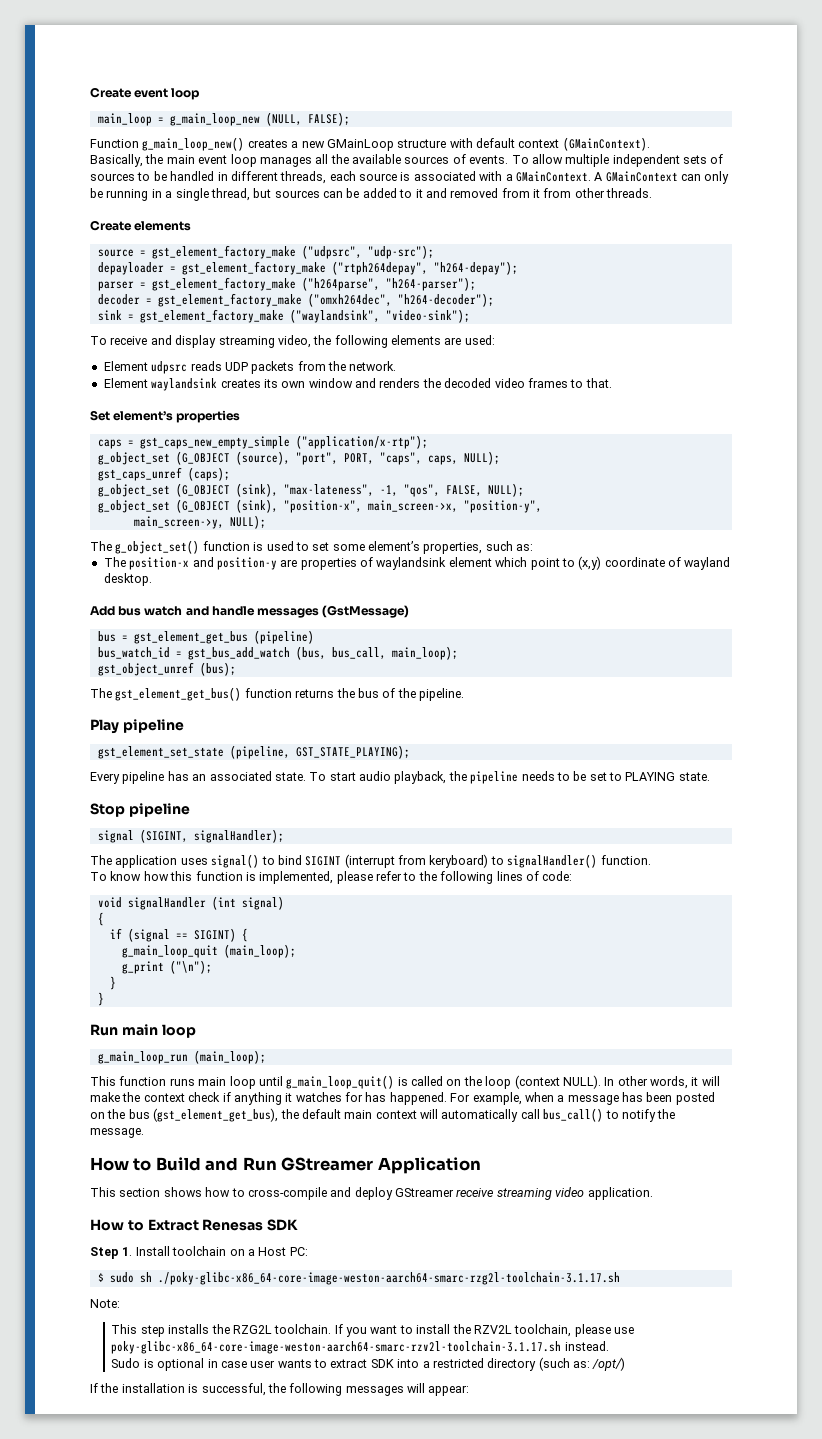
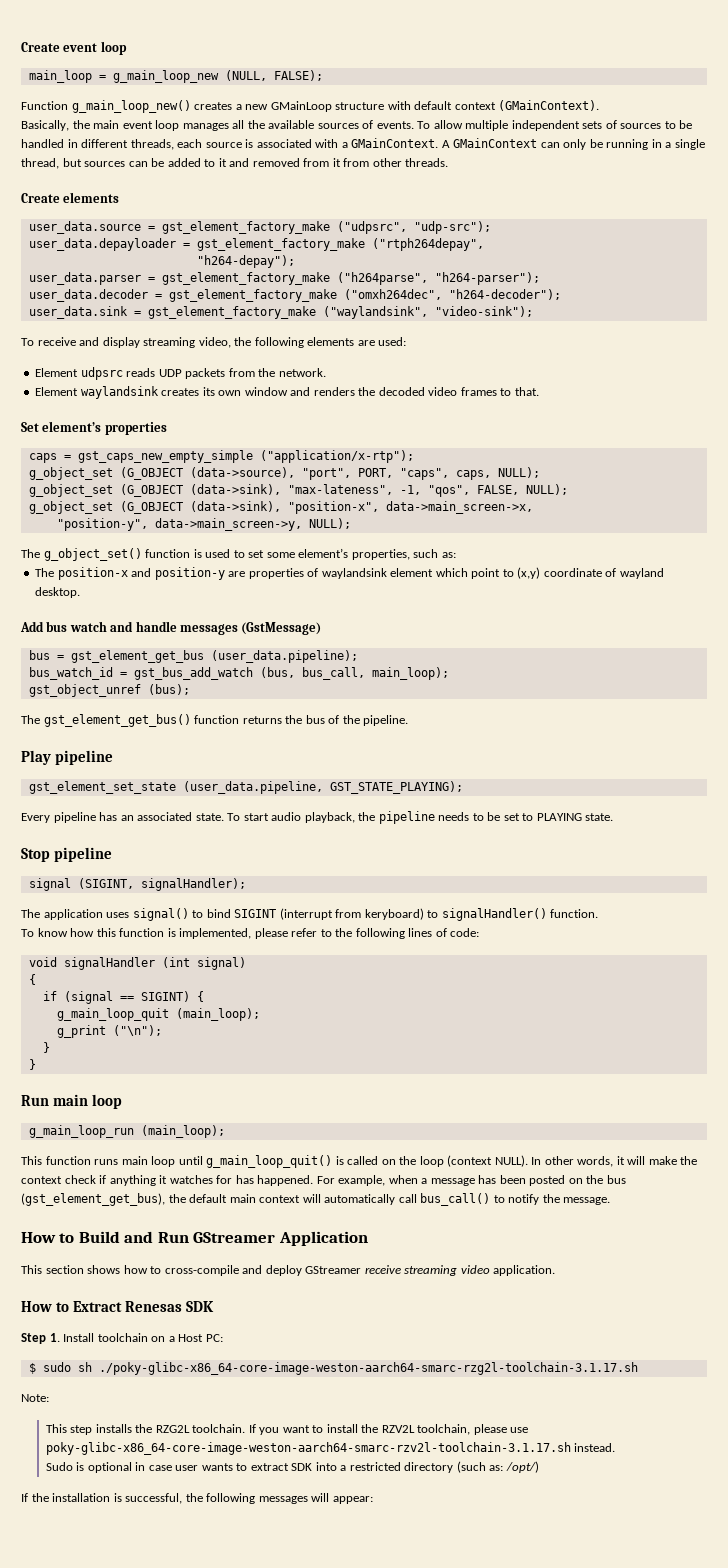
- source = gst_element_factory_make ("udpsrc", "udp-src");
+ user_data.source = gst_element_factory_make ("udpsrc", "udp-src");
- depayloader = gst_element_factory_make ("rtph264depay", "h264-depay");
+ user_data.depayloader = gst_element_factory_make ("rtph264depay",
+ "h264-depay");
- parser = gst_element_factory_make ("h264parse", "h264-parser");
+ user_data.parser = gst_element_factory_make ("h264parse", "h264-parser");
- decoder = gst_element_factory_make ("omxh264dec", "h264-decoder");
+ user_data.decoder = gst_element_factory_make ("omxh264dec", "h264-decoder");
- sink = gst_element_factory_make ("waylandsink", "video-sink");
+ user_data.sink = gst_element_factory_make ("waylandsink", "video-sink");
- g_object_set (G_OBJECT (source), "port", PORT, "caps", caps, NULL);
+ g_object_set (G_OBJECT (data->source), "port", PORT, "caps", caps, NULL);
- gst_caps_unref (caps);
- g_object_set (G_OBJECT (sink), "max-lateness", -1, "qos", FALSE, NULL);
+ g_object_set (G_OBJECT (data->sink), "max-lateness", -1, "qos", FALSE, NULL);
- g_object_set (G_OBJECT (sink), "position-x", main_screen->x, "position-y",
- main_screen->y, NULL);
+ g_object_set (G_OBJECT (data->sink), "position-x", data->main_screen->x,
+ "position-y", data->main_screen->y, NULL);
- bus = gst_element_get_bus (pipeline)
+ bus = gst_element_get_bus (user_data.pipeline);
- gst_element_set_state (pipeline, GST_STATE_PLAYING);
+ gst_element_set_state (user_data.pipeline, GST_STATE_PLAYING);

